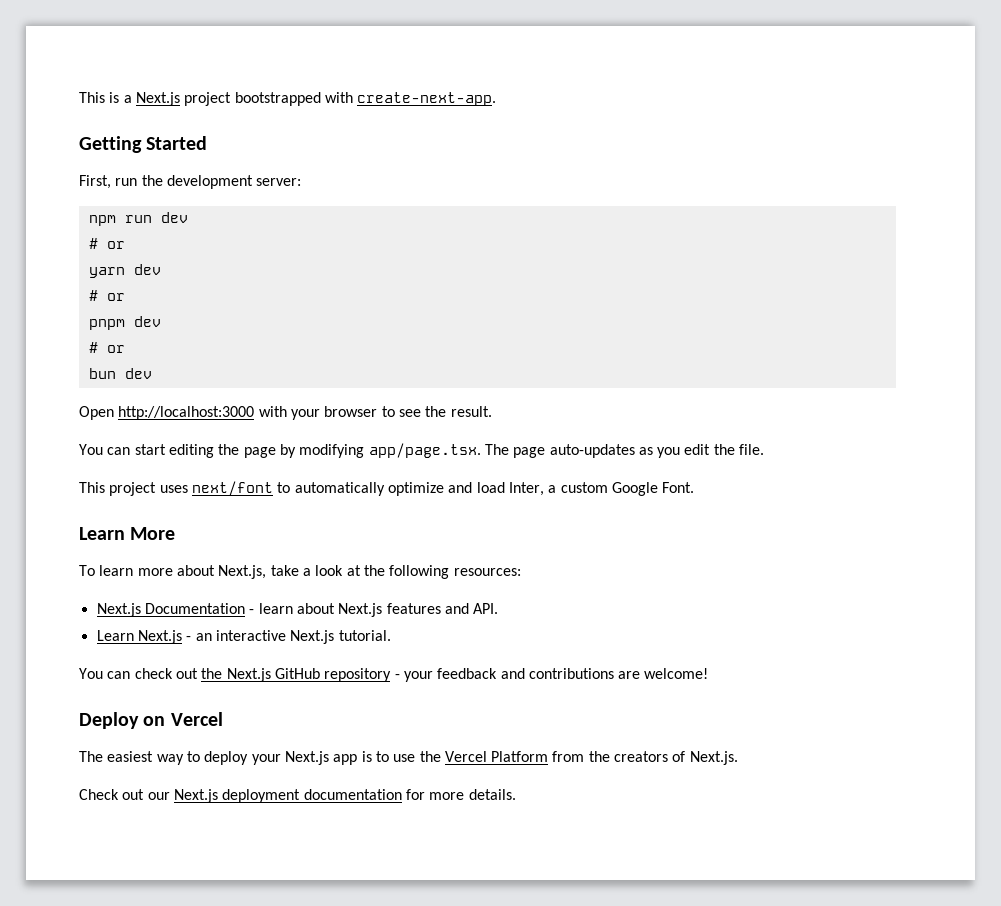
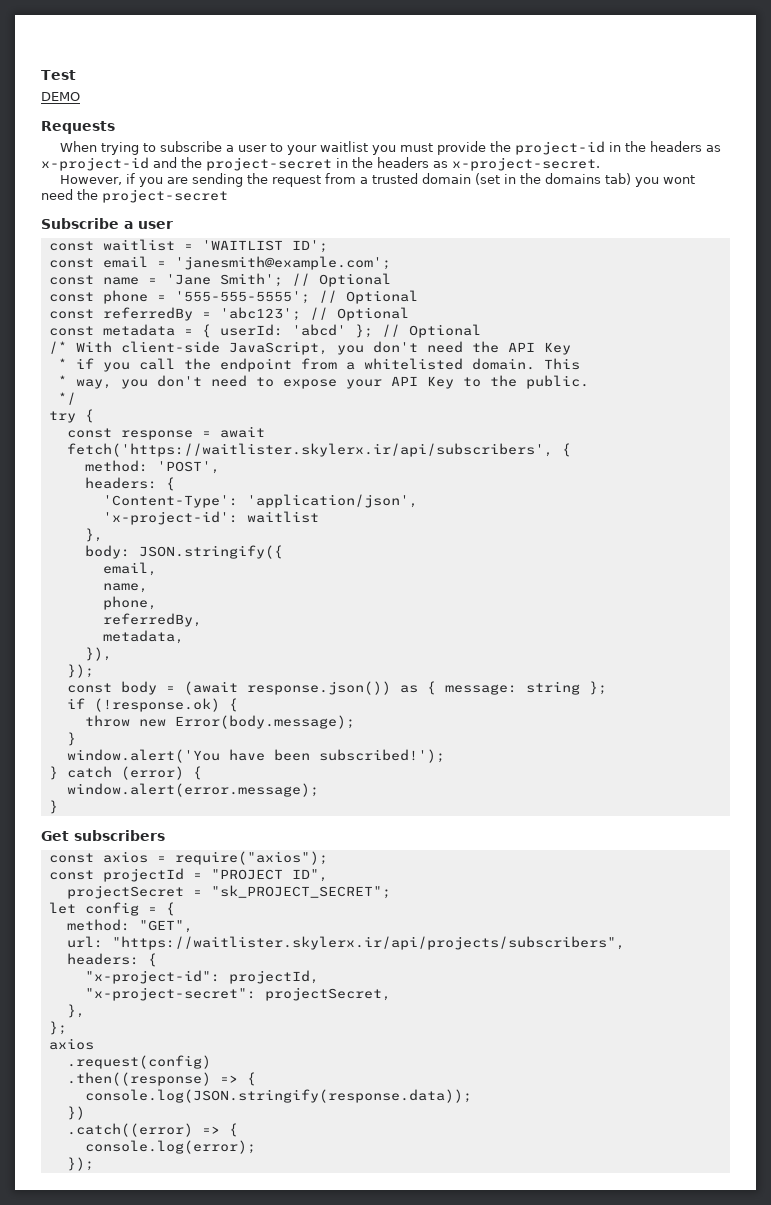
- This is a Next.js project bootstrapped with create-next-app.
- Getting Started
- First, run the development server:
- npm run dev
- # or
- yarn dev
- # or
- pnpm dev
- # or
- bun dev
- Open http://localhost:3000 with your browser to see the result.
- You can start editing the page by modifying app/page.tsx. The page auto-updates as you edit the file.
- This project uses next/font to automatically optimize and load Inter, a custom Google Font.
- Learn More
- To learn more about Next.js, take a look at the following resources:
- Next.js Documentation - learn about Next.js features and API.
- Learn Next.js - an interactive Next.js tutorial.
- You can check out the Next.js GitHub repository - your feedback and contributions are welcome!
- Deploy on Vercel
- The easiest way to deploy your Next.js app is to use the Vercel Platform from the creators of Next.js.
- Check out our Next.js deployment documentation for more details.
+ Test
+ DEMO
+ Requests
+ When trying to subscribe a user to your waitlist you must provide the project-id in the headers as x-project-id and the project-secret in the headers as x-project-secret.
+ However, if you are sending the request from a trusted domain (set in the domains tab) you wont need the project-secret
+ Subscribe a user
+ const waitlist = 'WAITLIST ID';
+ const email = 'janesmith@example.com';
+ const name = 'Jane Smith'; // Optional
+ const phone = '555-555-5555'; // Optional
+ const referredBy = 'abc123'; // Optional
+ const metadata = { userId: 'abcd' }; // Optional
+ /* With client-side JavaScript, you don't need the API Key
+ * if you call the endpoint from a whitelisted domain. This
+ * way, you don't need to expose your API Key to the public.
+ */
+ try {
+ const response = await fetch('https://waitlister.skylerx.ir/api/subscribers', {
+ method: 'POST',
+ headers: {
+ 'Content-Type': 'application/json',
+ 'x-project-id': waitlist
+ },
+ body: JSON.stringify({
+ email,
+ name,
+ phone,
+ referredBy,
+ metadata,
+ }),
+ });
+ const body = (await response.json()) as { message: string };
+ if (!response.ok) {
+ throw new Error(body.message);
+ }
+ window.alert('You have been subscribed!');
+ } catch (error) {
+ window.alert(error.message);
+ }
+ Get subscribers
+ const axios = require("axios");
+ const projectId = "PROJECT ID",
+ projectSecret = "sk_PROJECT_SECRET";
+ let config = {
+ method: "GET",
+ url: "https://waitlister.skylerx.ir/api/projects/subscribers",
+ headers: {
+ "x-project-id": projectId,
+ "x-project-secret": projectSecret,
+ },
+ };
+ axios
+ .request(config)
+ .then((response) => {
+ console.log(JSON.stringify(response.data));
+ })
+ .catch((error) => {
+ console.log(error);
+ });

